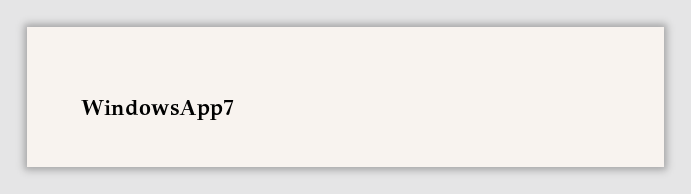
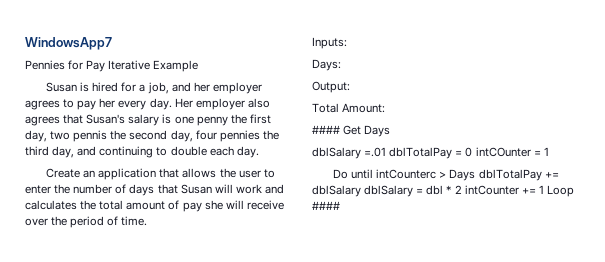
+ Pennies for Pay Iterative Example
+ Susan is hired for a job, and her employer agrees to pay her every day. Her employer also agrees that Susan's salary is one penny the first day, two pennis the second day, four pennies the third day, and continuing to double each day.
+ Create an application that allows the user to enter the number of days that Susan will work and calculates the total amount of pay she will receive over the period of time.
+ Inputs:
+ Days:
+ Output:
+ Total Amount:
+ #### Get Days
+ dblSalary =.01 dblTotalPay = 0 intCOunter = 1
+ Do until intCounterc > Days dblTotalPay += dblSalary dblSalary = dbl * 2 intCounter += 1 Loop ####

